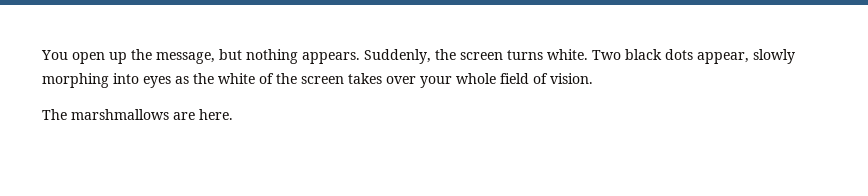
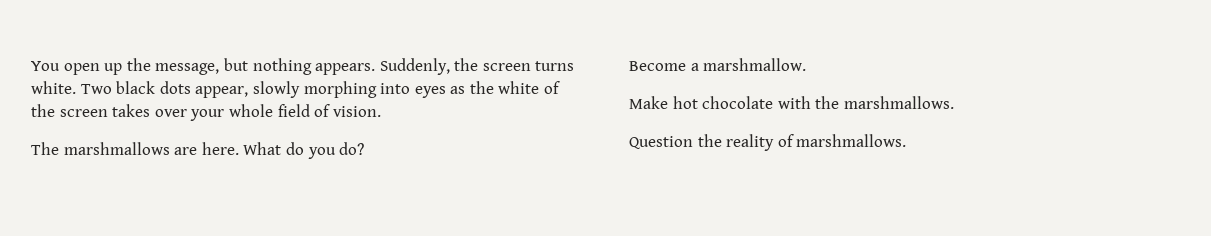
+ What do you do?
+ Become a marshmallow.
+ Make hot chocolate with the marshmallows.
+ Question the reality of marshmallows.

